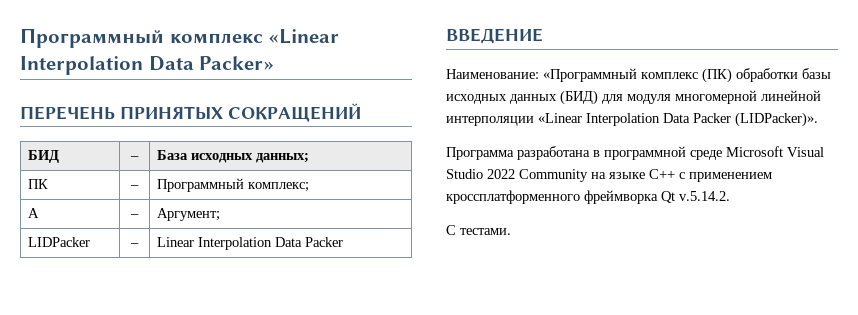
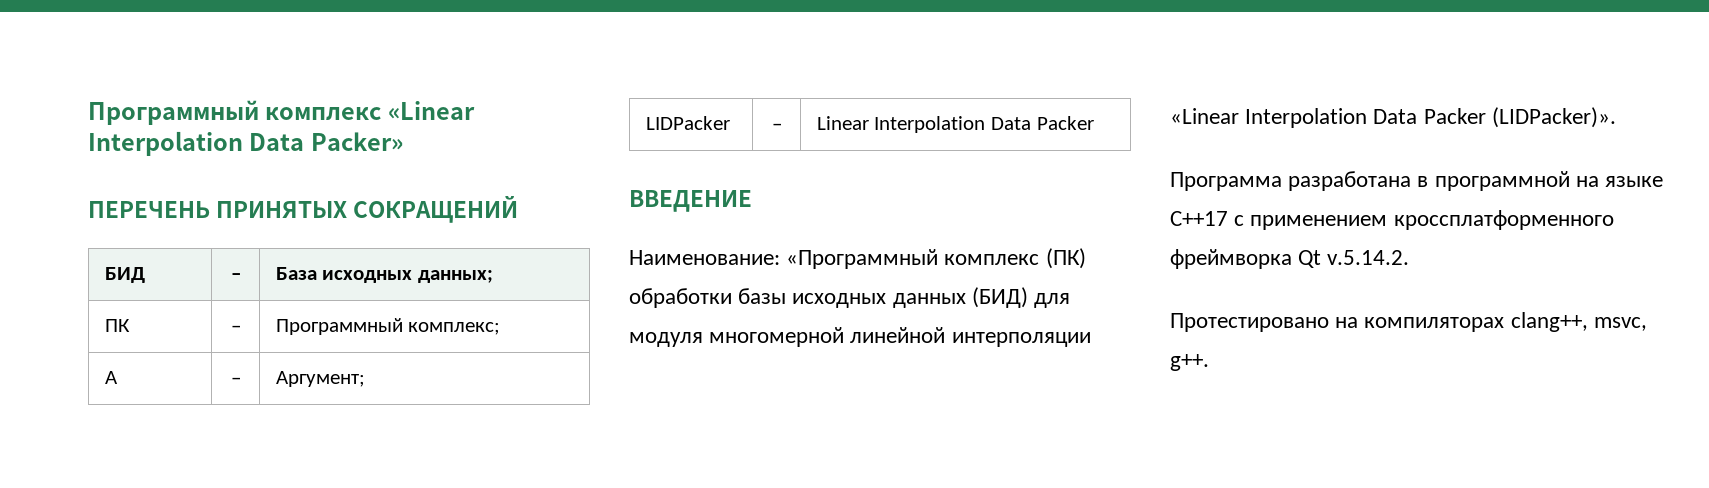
- Программа разработана в программной среде Microsoft Visual Studio 2022 Community на языке C++ с применением кроссплатформенного фреймворка Qt v.5.14.2.
+ Программа разработана в программной на языке C++17 с применением кроссплатформенного фреймворка Qt v.5.14.2.
- С тестами.
+ Протестировано на компиляторах clang++, msvc, g++.

